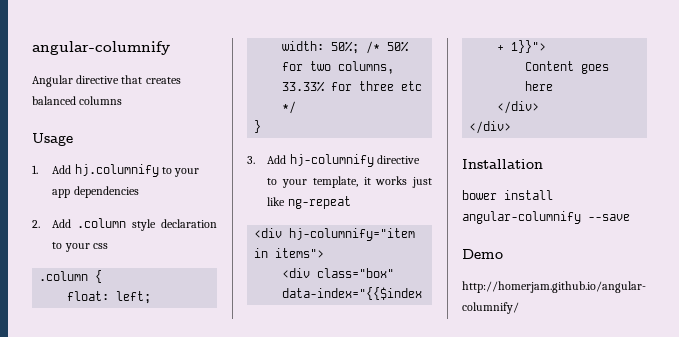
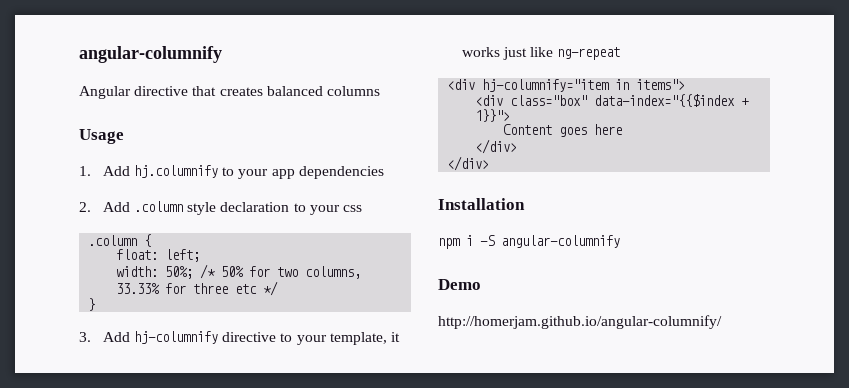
- bower install angular-columnify --save
+ npm i -S angular-columnify

